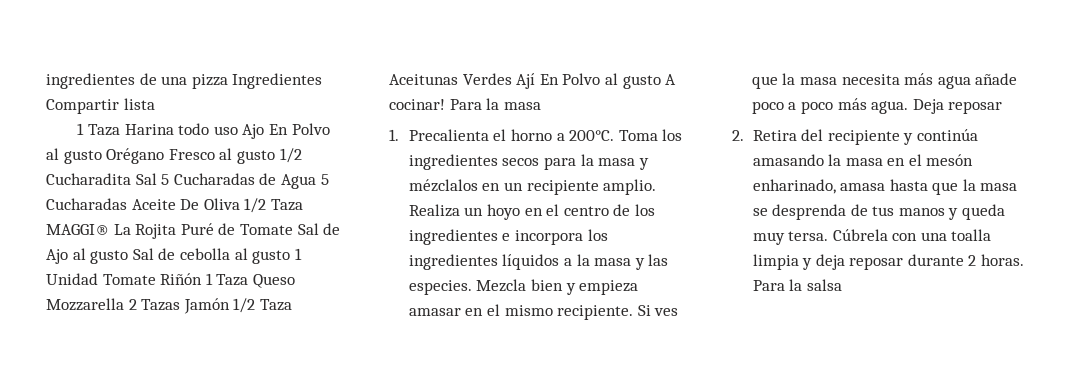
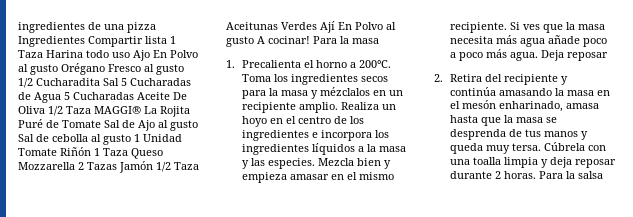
- ingredientes de una pizza Ingredientes Compartir lista
- 1 Taza Harina todo uso Ajo En Polvo al gusto Orégano Fresco al gusto 1/2 Cucharadita Sal 5 Cucharadas de Agua 5 Cucharadas Aceite De Oliva 1/2 Taza MAGGI® La Rojita Puré de Tomate Sal de Ajo al gusto Sal de cebolla al gusto 1 Unidad Tomate Riñón 1 Taza Queso Mozzarella 2 Tazas Jamón 1/2 Taza Aceitunas Verdes Ají En Polvo al gusto A cocinar!
+ ingredientes de una pizza Ingredientes Compartir lista 1 Taza Harina todo uso Ajo En Polvo al gusto Orégano Fresco al gusto 1/2 Cucharadita Sal 5 Cucharadas de Agua 5 Cucharadas Aceite De Oliva 1/2 Taza MAGGI® La Rojita Puré de Tomate Sal de Ajo al gusto Sal de cebolla al gusto 1 Unidad Tomate Riñón 1 Taza Queso Mozzarella 2 Tazas Jamón 1/2 Taza Aceitunas Verdes Ají En Polvo al gusto A cocinar!

